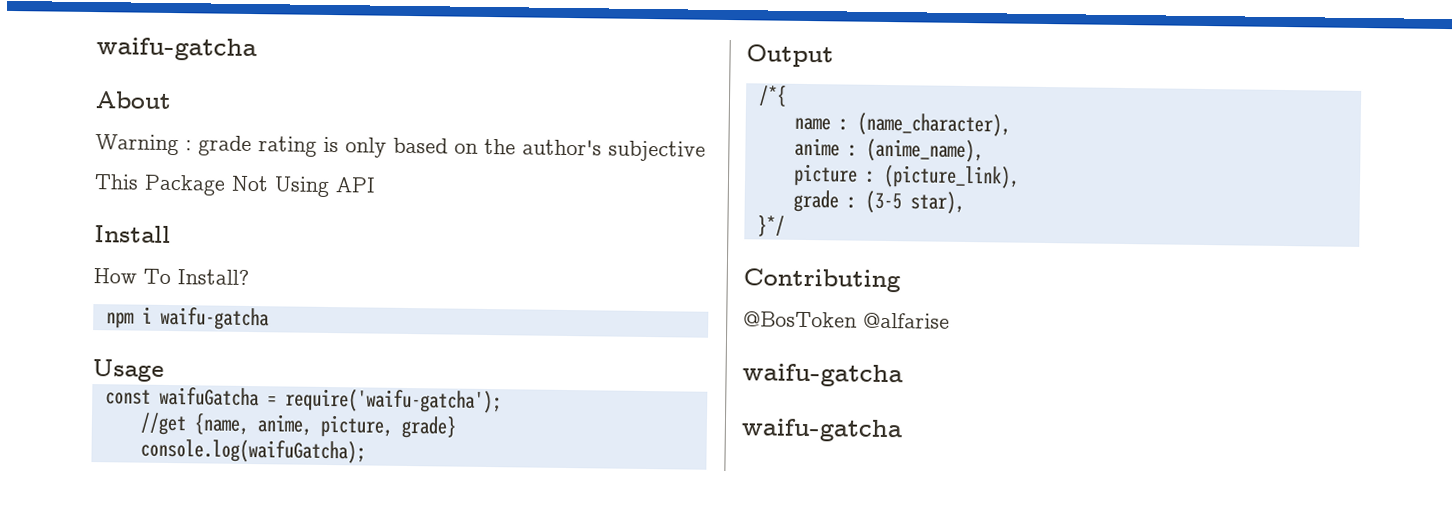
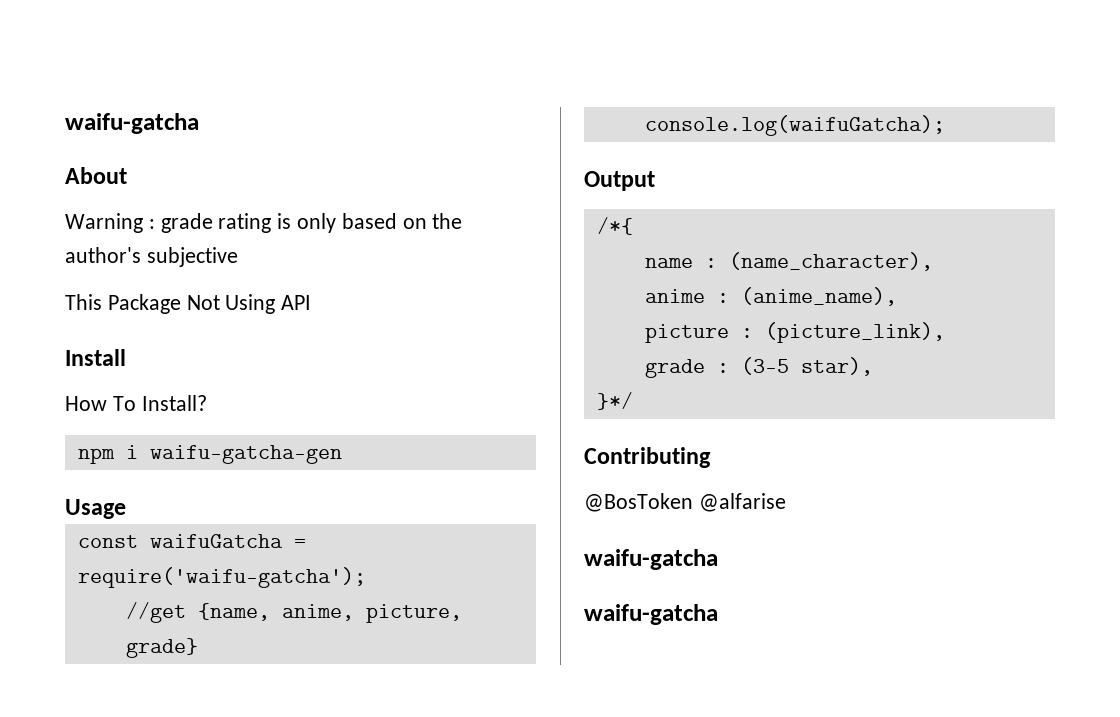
- npm i waifu-gatcha
+ npm i waifu-gatcha-gen

